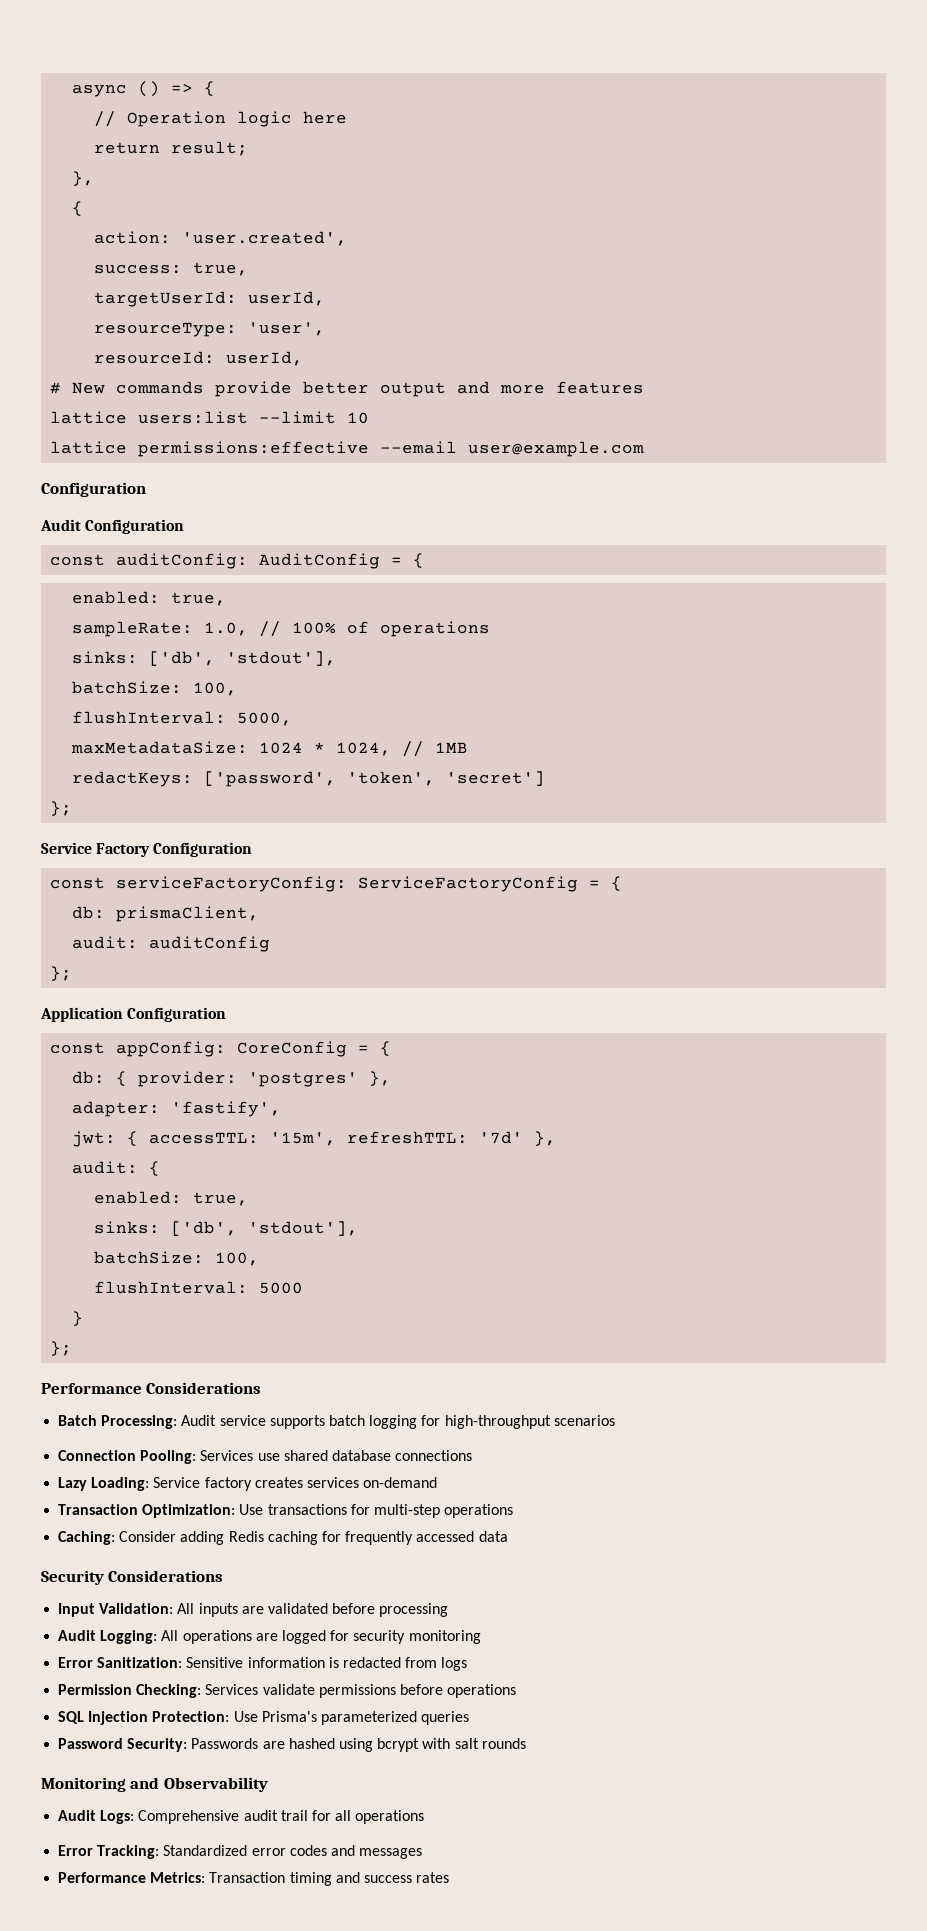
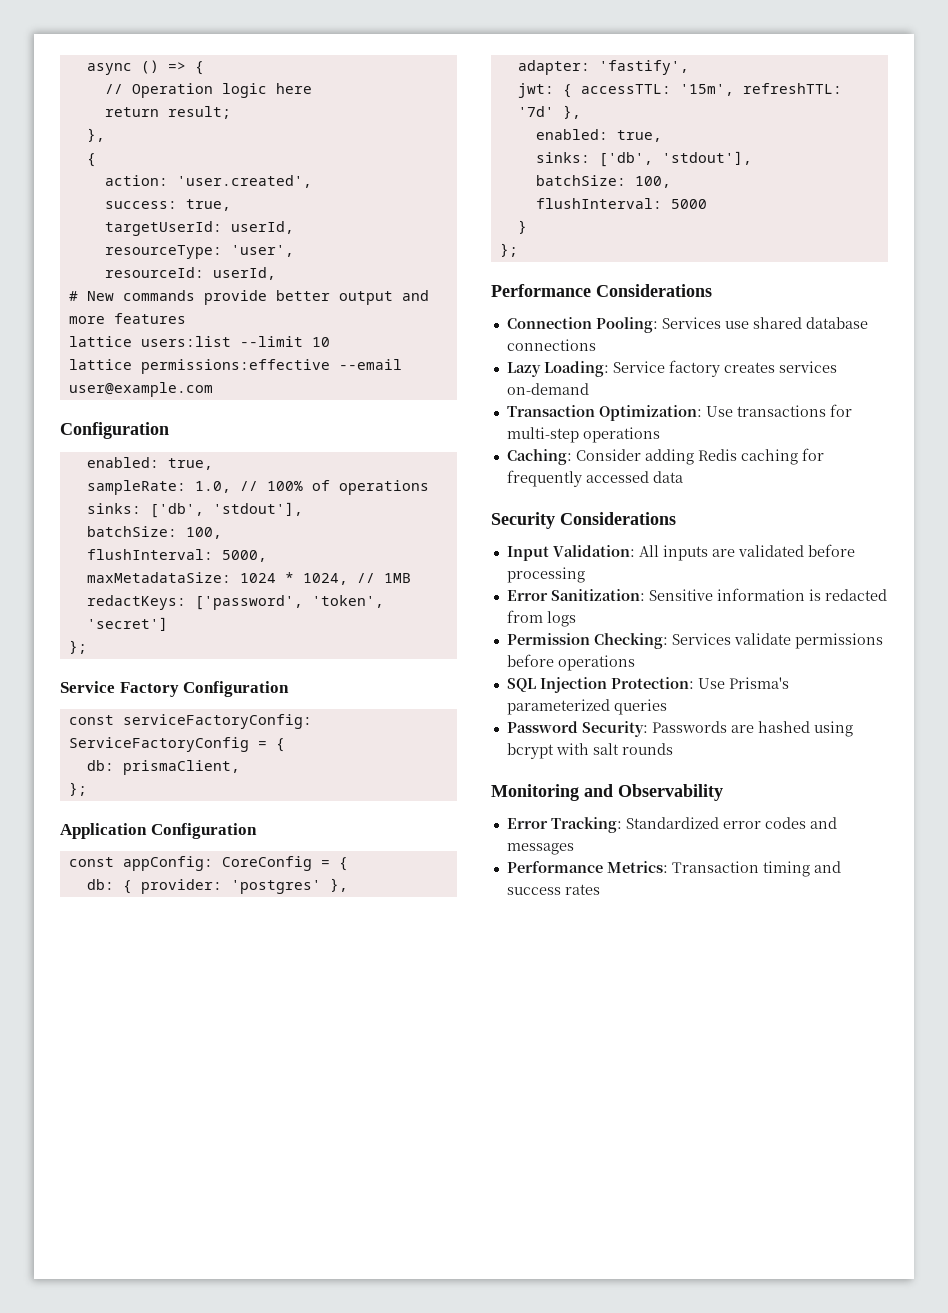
- Audit Configuration
- const auditConfig: AuditConfig = {
- audit: auditConfig
- audit: {
- Batch Processing: Audit service supports batch logging for high-throughput scenarios
- Audit Logging: All operations are logged for security monitoring
- Audit Logs: Comprehensive audit trail for all operations

